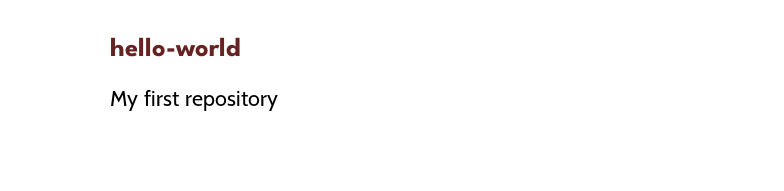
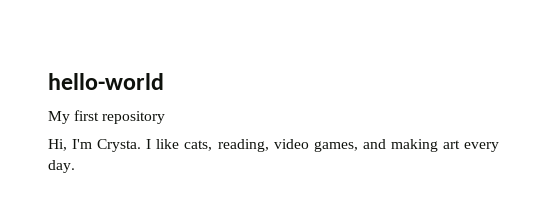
+ Hi, I'm Crysta. I like cats, reading, video games, and making art every day.

